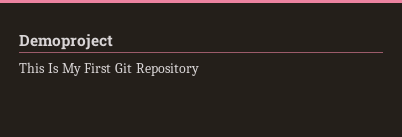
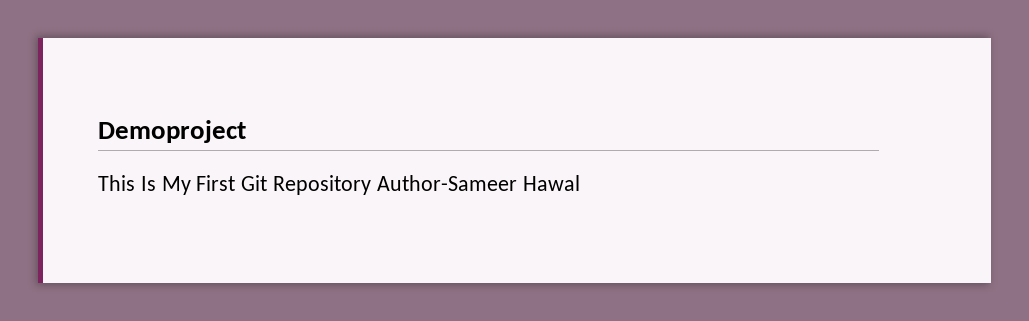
- This Is My First Git Repository
+ This Is My First Git Repository Author-Sameer Hawal

